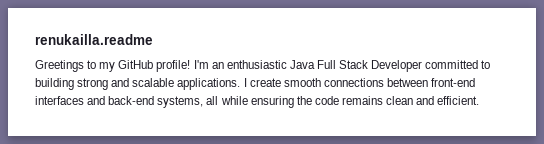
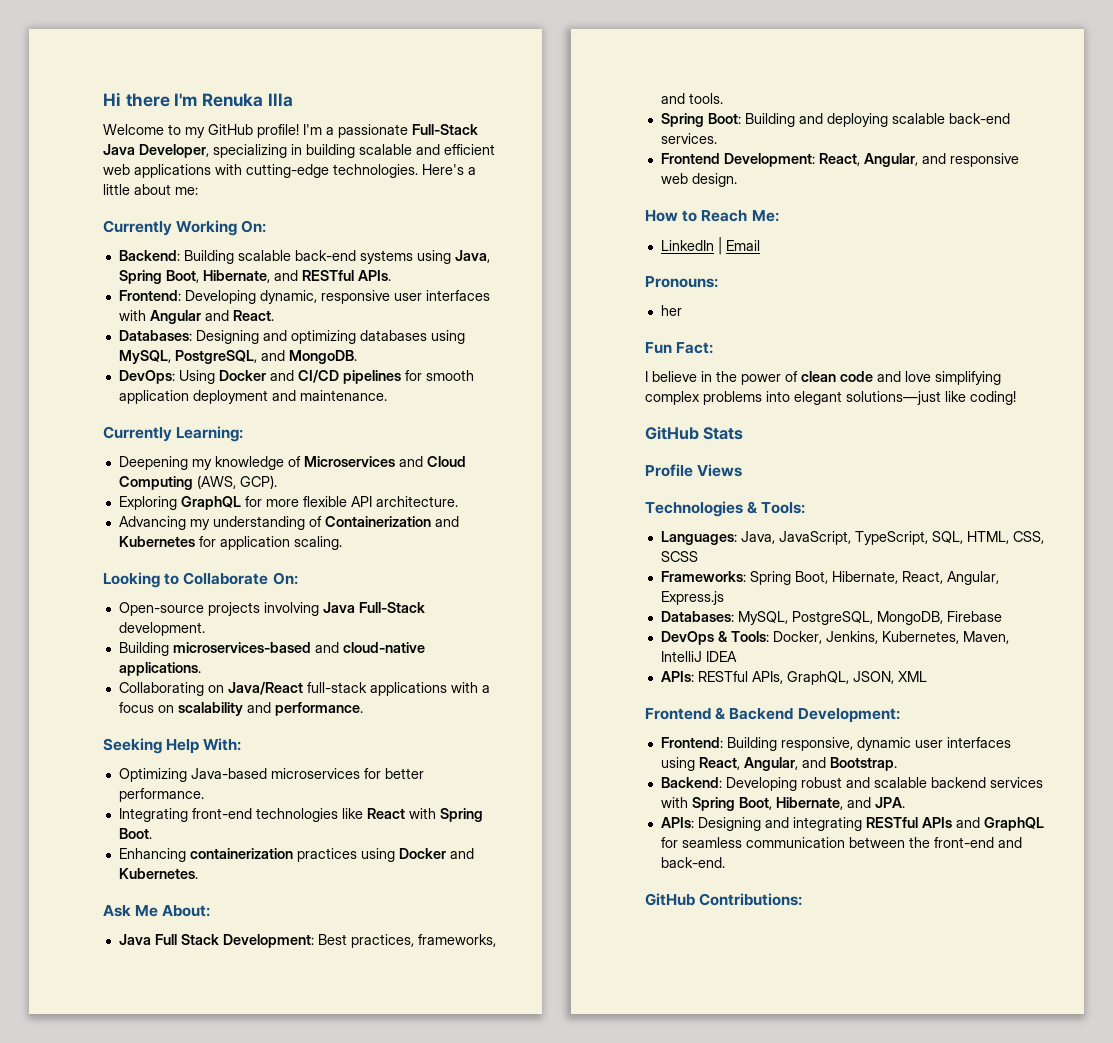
- renukailla.readme
- Greetings to my GitHub profile!
+ Hi there I'm Renuka Illa
+ Welcome to my GitHub profile!
- I'm an enthusiastic Java Full Stack Developer committed to building strong and scalable applications. I create smooth connections between front-end interfaces and back-end systems, all while ensuring the code remains clean and efficient.
+ I'm a passionate Full-Stack Java Developer, specializing in building scalable and efficient web applications with cutting-edge technologies. Here's a little about me:
+ Currently Working On:
+ Backend: Building scalable back-end systems using Java, Spring Boot, Hibernate, and RESTful APIs.
+ Frontend: Developing dynamic, responsive user interfaces with Angular and React.
+ Databases: Designing and optimizing databases using MySQL, PostgreSQL, and MongoDB.
+ DevOps: Using Docker and CI/CD pipelines for smooth application deployment and maintenance.
+ Currently Learning:
+ Deepening my knowledge of Microservices and Cloud Computing (AWS, GCP).
+ Exploring GraphQL for more flexible API architecture.
+ Advancing my understanding of Containerization and Kubernetes for application scaling.
+ Looking to Collaborate On:
+ Open-source projects involving Java Full-Stack development.
+ Building microservices-based and cloud-native applications.
+ Collaborating on Java/React full-stack applications with a focus on scalability and performance.
+ Seeking Help With:
+ Optimizing Java-based microservices for better performance.
+ Integrating front-end technologies like React with Spring Boot.
+ Enhancing containerization practices using Docker and Kubernetes.
+ Ask Me About:
+ Java Full Stack Development: Best practices, frameworks, and tools.
+ Spring Boot: Building and deploying scalable back-end services.
+ Frontend Development: React, Angular, and responsive web design.
+ How to Reach Me:
+ LinkedIn | Email
+ Pronouns:
+ her
+ Fun Fact:
+ I believe in the power of clean code and love simplifying complex problems into elegant solutions—just like coding!
+ GitHub Stats
+ Profile Views
+ Technologies & Tools:
+ Languages: Java, JavaScript, TypeScript, SQL, HTML, CSS, SCSS
+ Frameworks: Spring Boot, Hibernate, React, Angular, Express.js
+ Databases: MySQL, PostgreSQL, MongoDB, Firebase
+ DevOps & Tools: Docker, Jenkins, Kubernetes, Maven, IntelliJ IDEA
+ APIs: RESTful APIs, GraphQL, JSON, XML
+ Frontend & Backend Development:
+ Frontend: Building responsive, dynamic user interfaces using React, Angular, and Bootstrap.
+ Backend: Developing robust and scalable backend services with Spring Boot, Hibernate, and JPA.
+ APIs: Designing and integrating RESTful APIs and GraphQL for seamless communication between the front-end and back-end.
+ GitHub Contributions:

